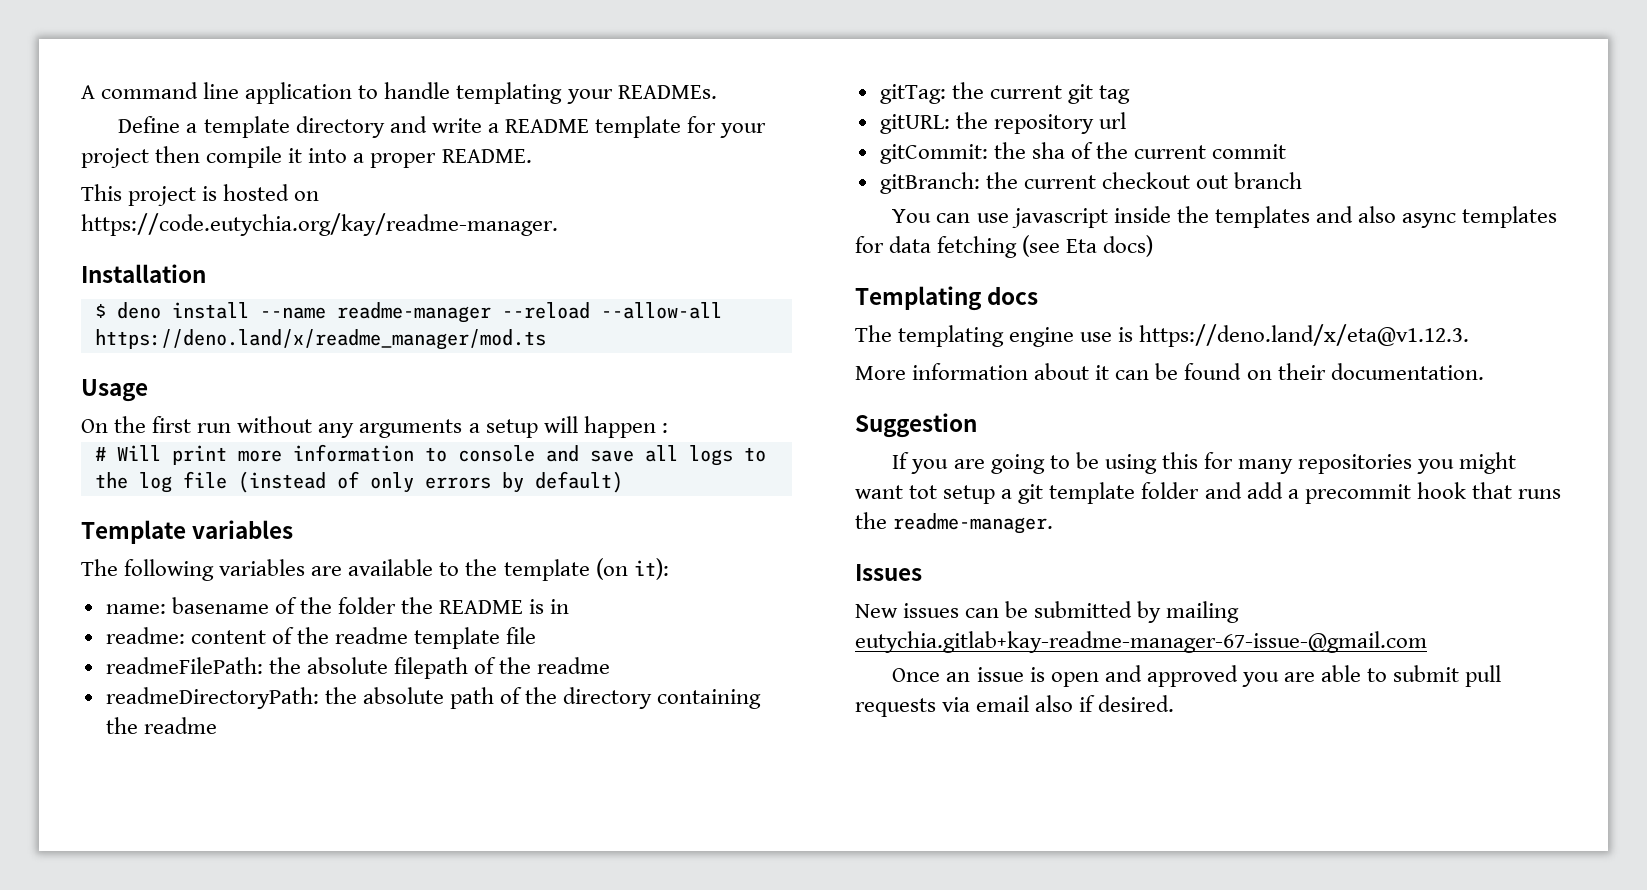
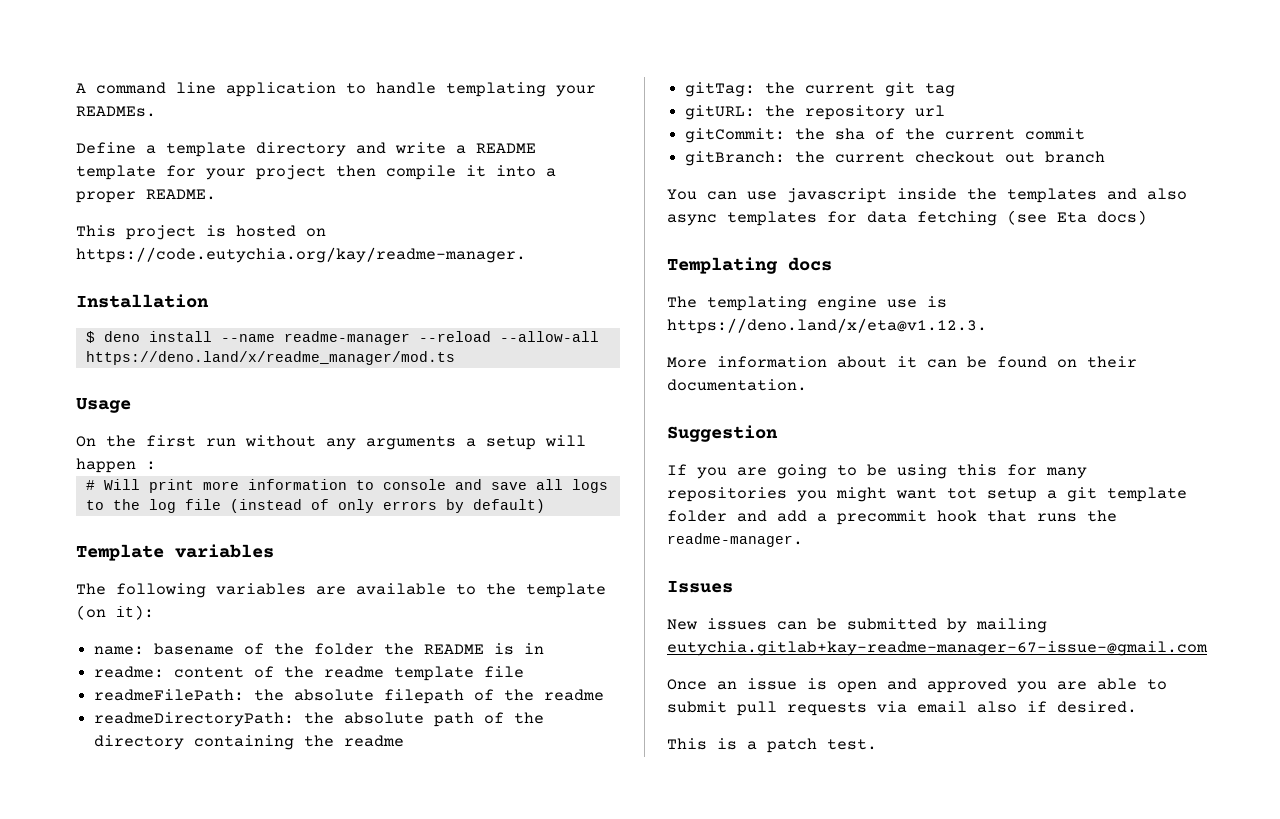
+ This is a patch test.

